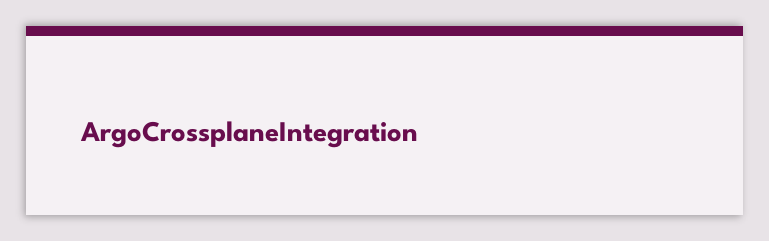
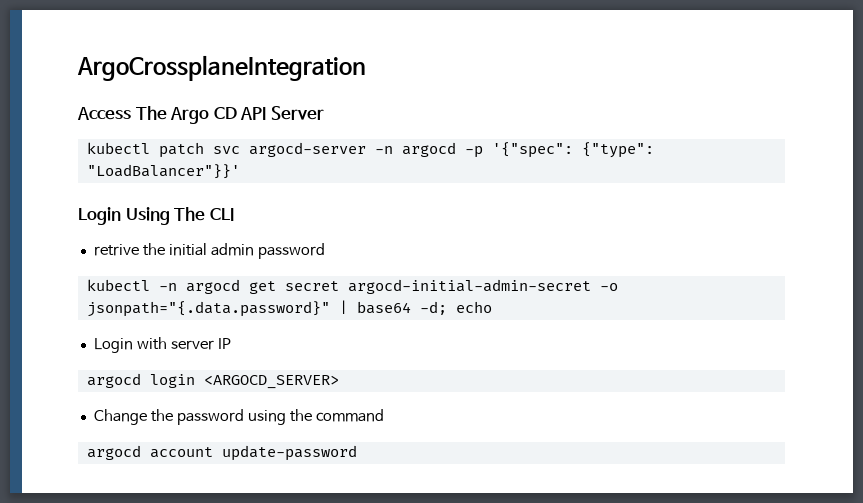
+ Access The Argo CD API Server
+ kubectl patch svc argocd-server -n argocd -p '{"spec": {"type": "LoadBalancer"}}'
+ Login Using The CLI
+ retrive the initial admin password
+ kubectl -n argocd get secret argocd-initial-admin-secret -o jsonpath="{.data.password}" | base64 -d; echo
+ Login with server IP
+ argocd login <ARGOCD_SERVER>
+ Change the password using the command
+ argocd account update-password

